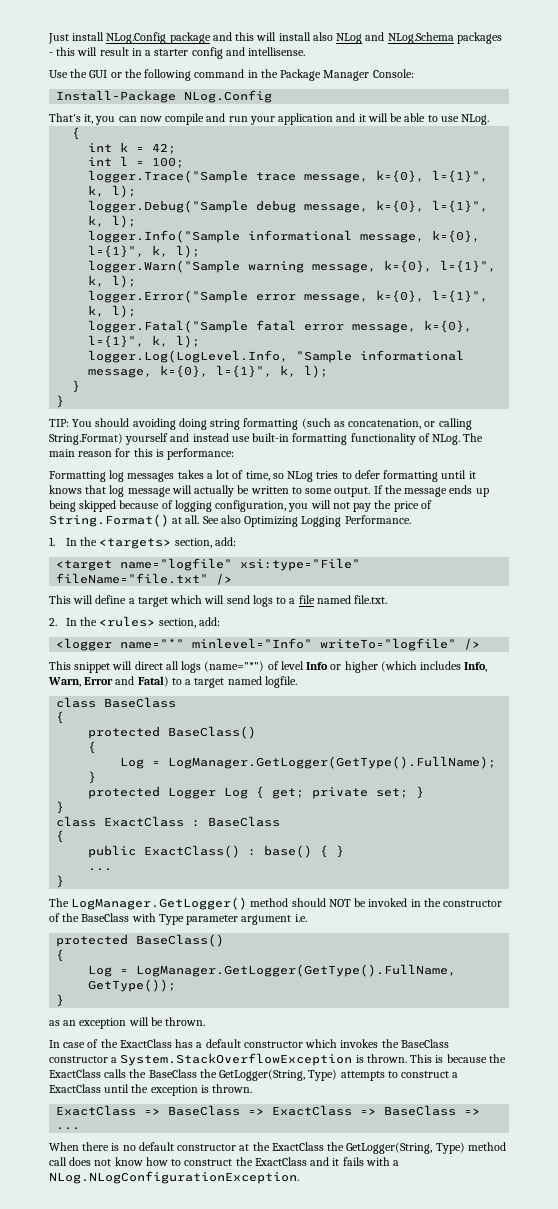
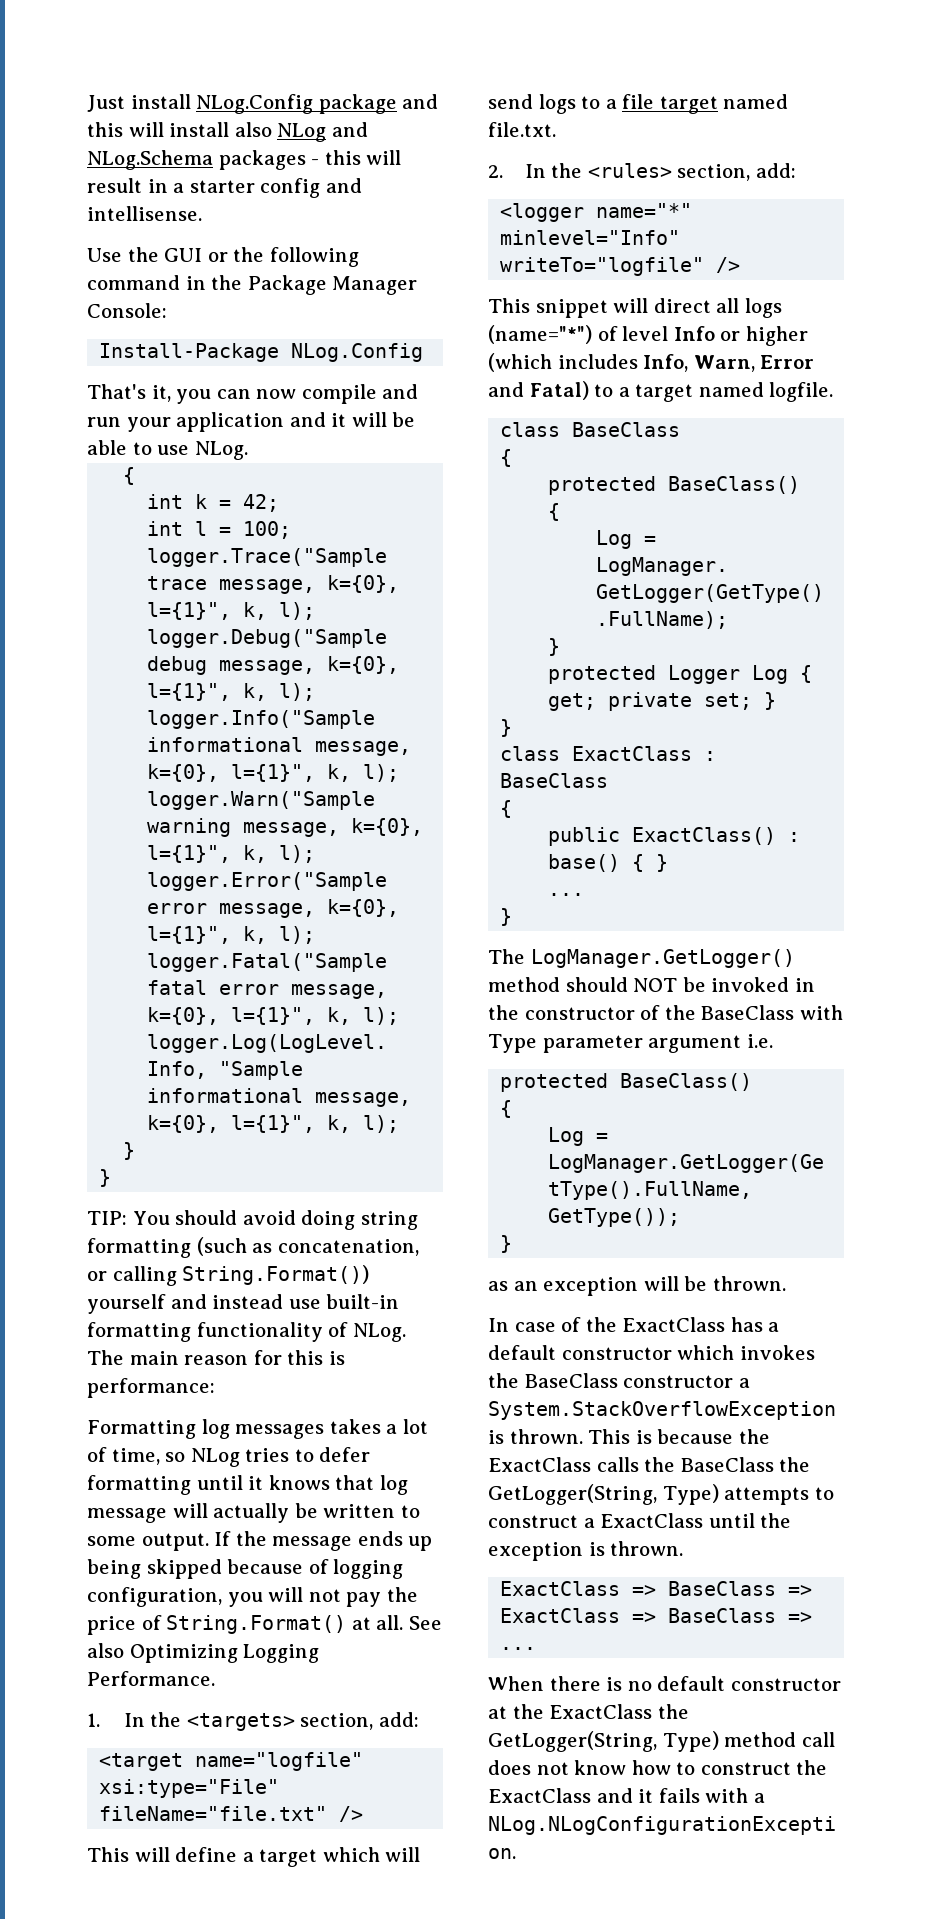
- TIP: You should avoiding doing string formatting (such as concatenation, or calling String.Format) yourself and instead use built-in formatting functionality of NLog.
+ TIP: You should avoid doing string formatting (such as concatenation, or calling String.Format()) yourself and instead use built-in formatting functionality of NLog.
- This will define a target which will send logs to a file named file.txt.
+ This will define a target which will send logs to a file target named file.txt.

